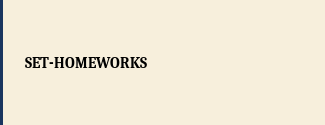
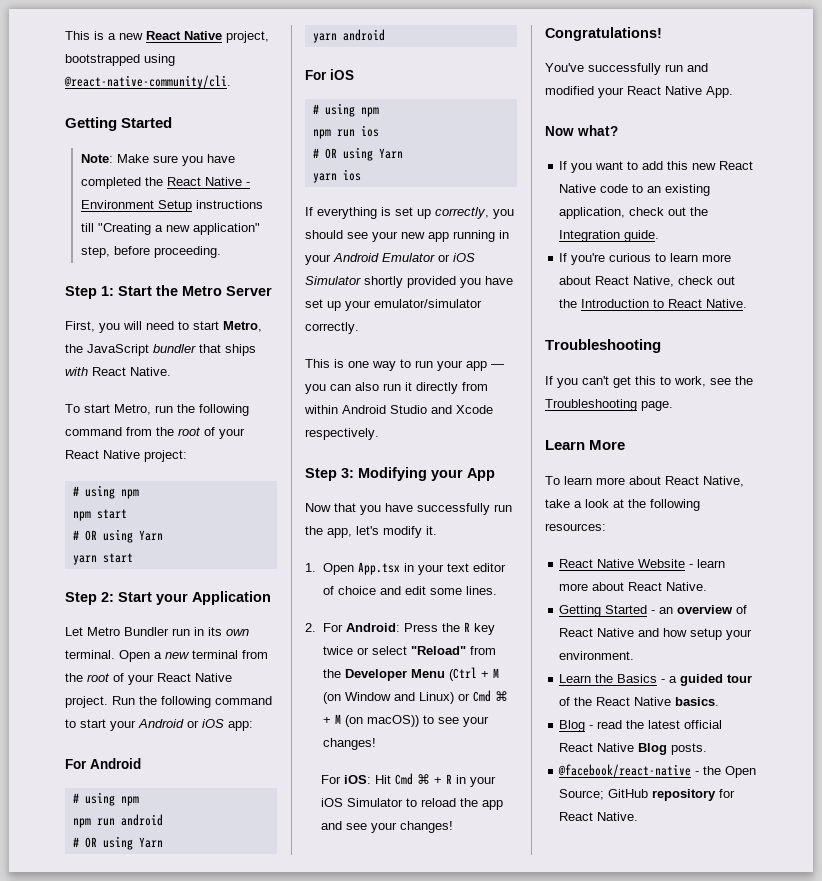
- SET-HOMEWORKS
+ This is a new React Native project, bootstrapped using @react-native-community/cli.
+ Getting Started
+ Note: Make sure you have completed the React Native - Environment Setup instructions till "Creating a new application" step, before proceeding.
+ Step 1: Start the Metro Server
+ First, you will need to start Metro, the JavaScript bundler that ships with React Native.
+ To start Metro, run the following command from the root of your React Native project:
+ # using npm
+ npm start
+ # OR using Yarn
+ yarn start
+ Step 2: Start your Application
+ Let Metro Bundler run in its own terminal. Open a new terminal from the root of your React Native project. Run the following command to start your Android or iOS app:
+ For Android
+ # using npm
+ npm run android
+ # OR using Yarn
+ yarn android
+ For iOS
+ # using npm
+ npm run ios
+ # OR using Yarn
+ yarn ios
+ If everything is set up correctly, you should see your new app running in your Android Emulator or iOS Simulator shortly provided you have set up your emulator/simulator correctly.
+ This is one way to run your app — you can also run it directly from within Android Studio and Xcode respectively.
+ Step 3: Modifying your App
+ Now that you have successfully run the app, let's modify it.
+ 1. Open App.tsx in your text editor of choice and edit some lines.
+ 2. For Android: Press the R key twice or select "Reload" from the Developer Menu (Ctrl + M (on Window and Linux) or Cmd ⌘ + M (on macOS)) to see your changes!
+ For iOS: Hit Cmd ⌘ + R in your iOS Simulator to reload the app and see your changes!
+ Congratulations!
+ You've successfully run and modified your React Native App.
+ Now what?
+ If you want to add this new React Native code to an existing application, check out the Integration guide.
+ If you're curious to learn more about React Native, check out the Introduction to React Native.
+ Troubleshooting
+ If you can't get this to work, see the Troubleshooting page.
+ Learn More
+ To learn more about React Native, take a look at the following resources:
+ React Native Website - learn more about React Native.
+ Getting Started - an overview of React Native and how setup your environment.
+ Learn the Basics - a guided tour of the React Native basics.
+ Blog - read the latest official React Native Blog posts.
+ @facebook/react-native - the Open Source; GitHub repository for React Native.

